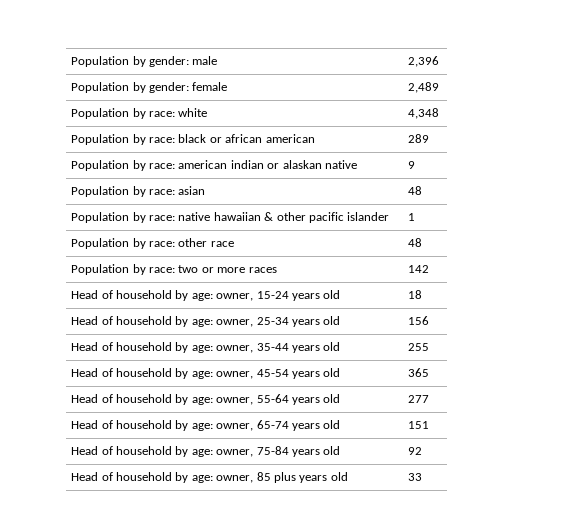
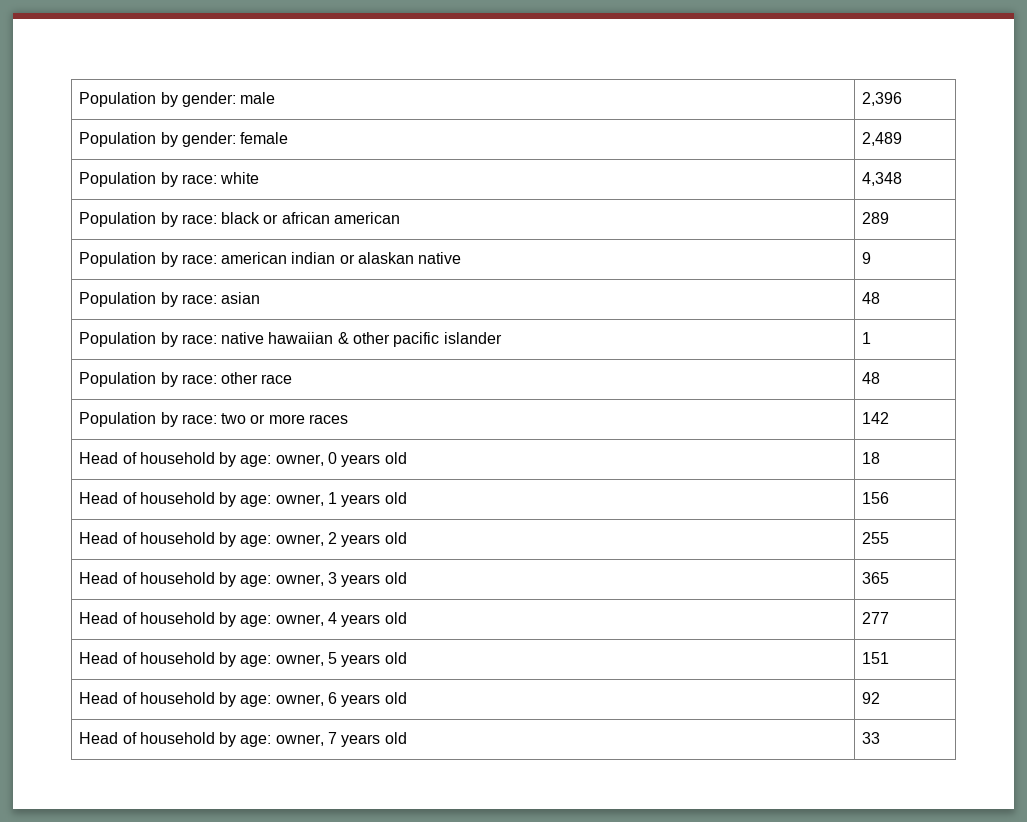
- Head of household by age: owner, 15-24 years old | 18
+ Head of household by age: owner, 0 years old | 18
- Head of household by age: owner, 25-34 years old | 156
+ Head of household by age: owner, 1 years old | 156
- Head of household by age: owner, 35-44 years old | 255
+ Head of household by age: owner, 2 years old | 255
- Head of household by age: owner, 45-54 years old | 365
+ Head of household by age: owner, 3 years old | 365
- Head of household by age: owner, 55-64 years old | 277
+ Head of household by age: owner, 4 years old | 277
- Head of household by age: owner, 65-74 years old | 151
+ Head of household by age: owner, 5 years old | 151
- Head of household by age: owner, 75-84 years old | 92
+ Head of household by age: owner, 6 years old | 92
- Head of household by age: owner, 85 plus years old | 33
+ Head of household by age: owner, 7 years old | 33

